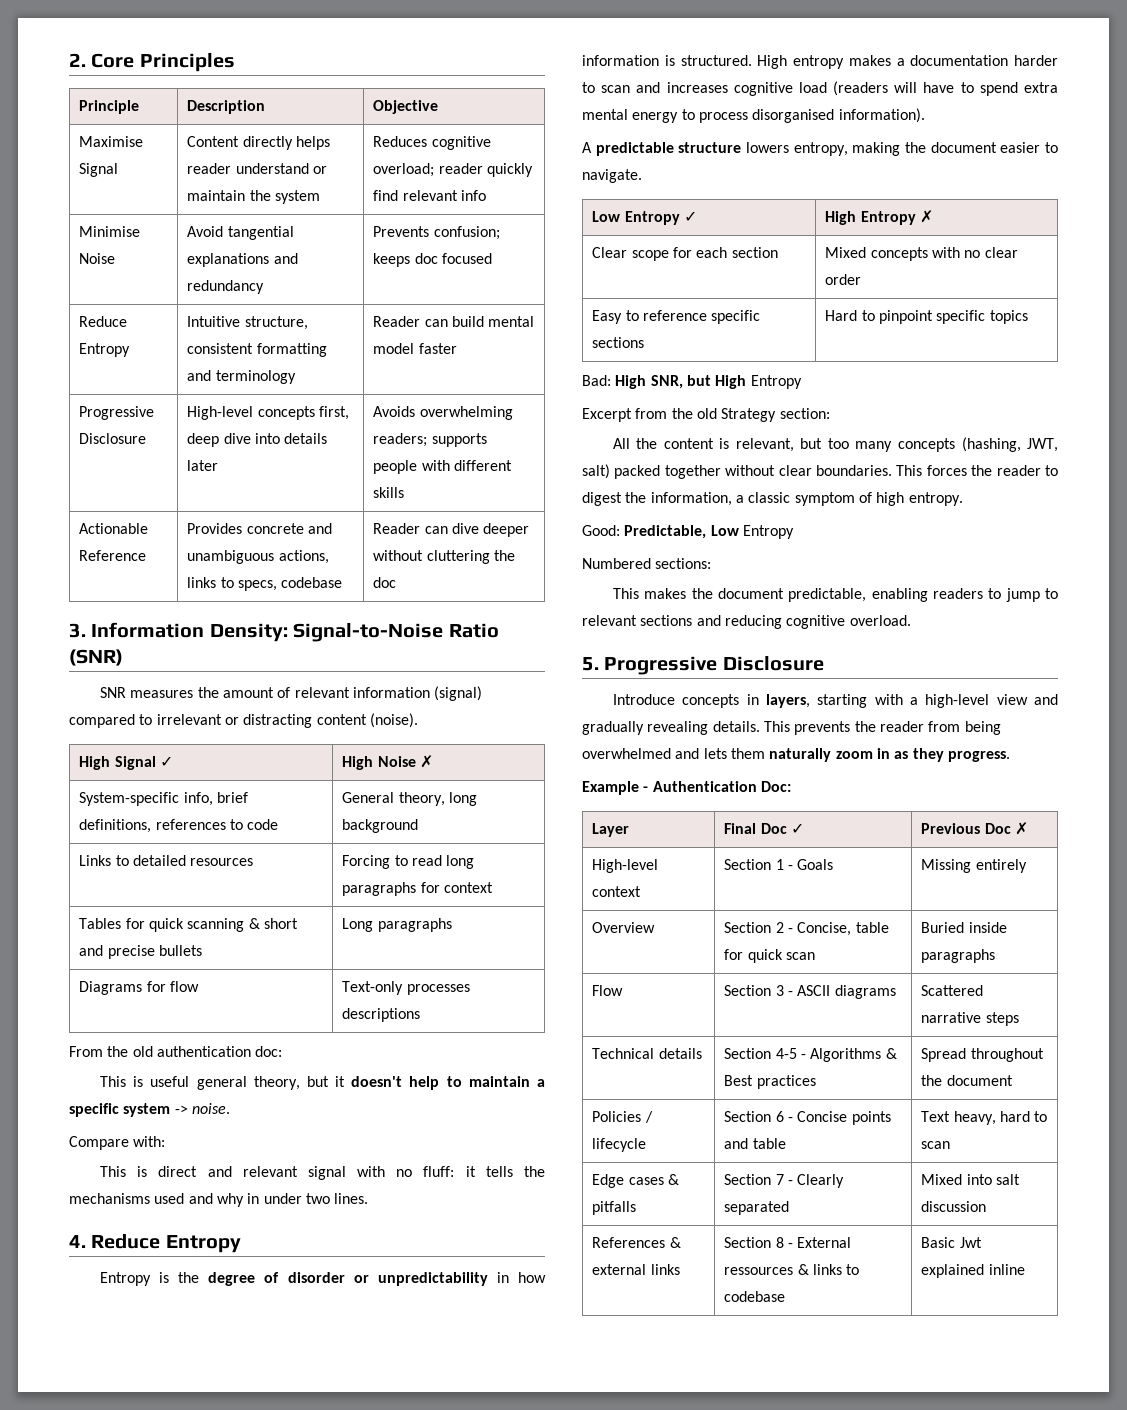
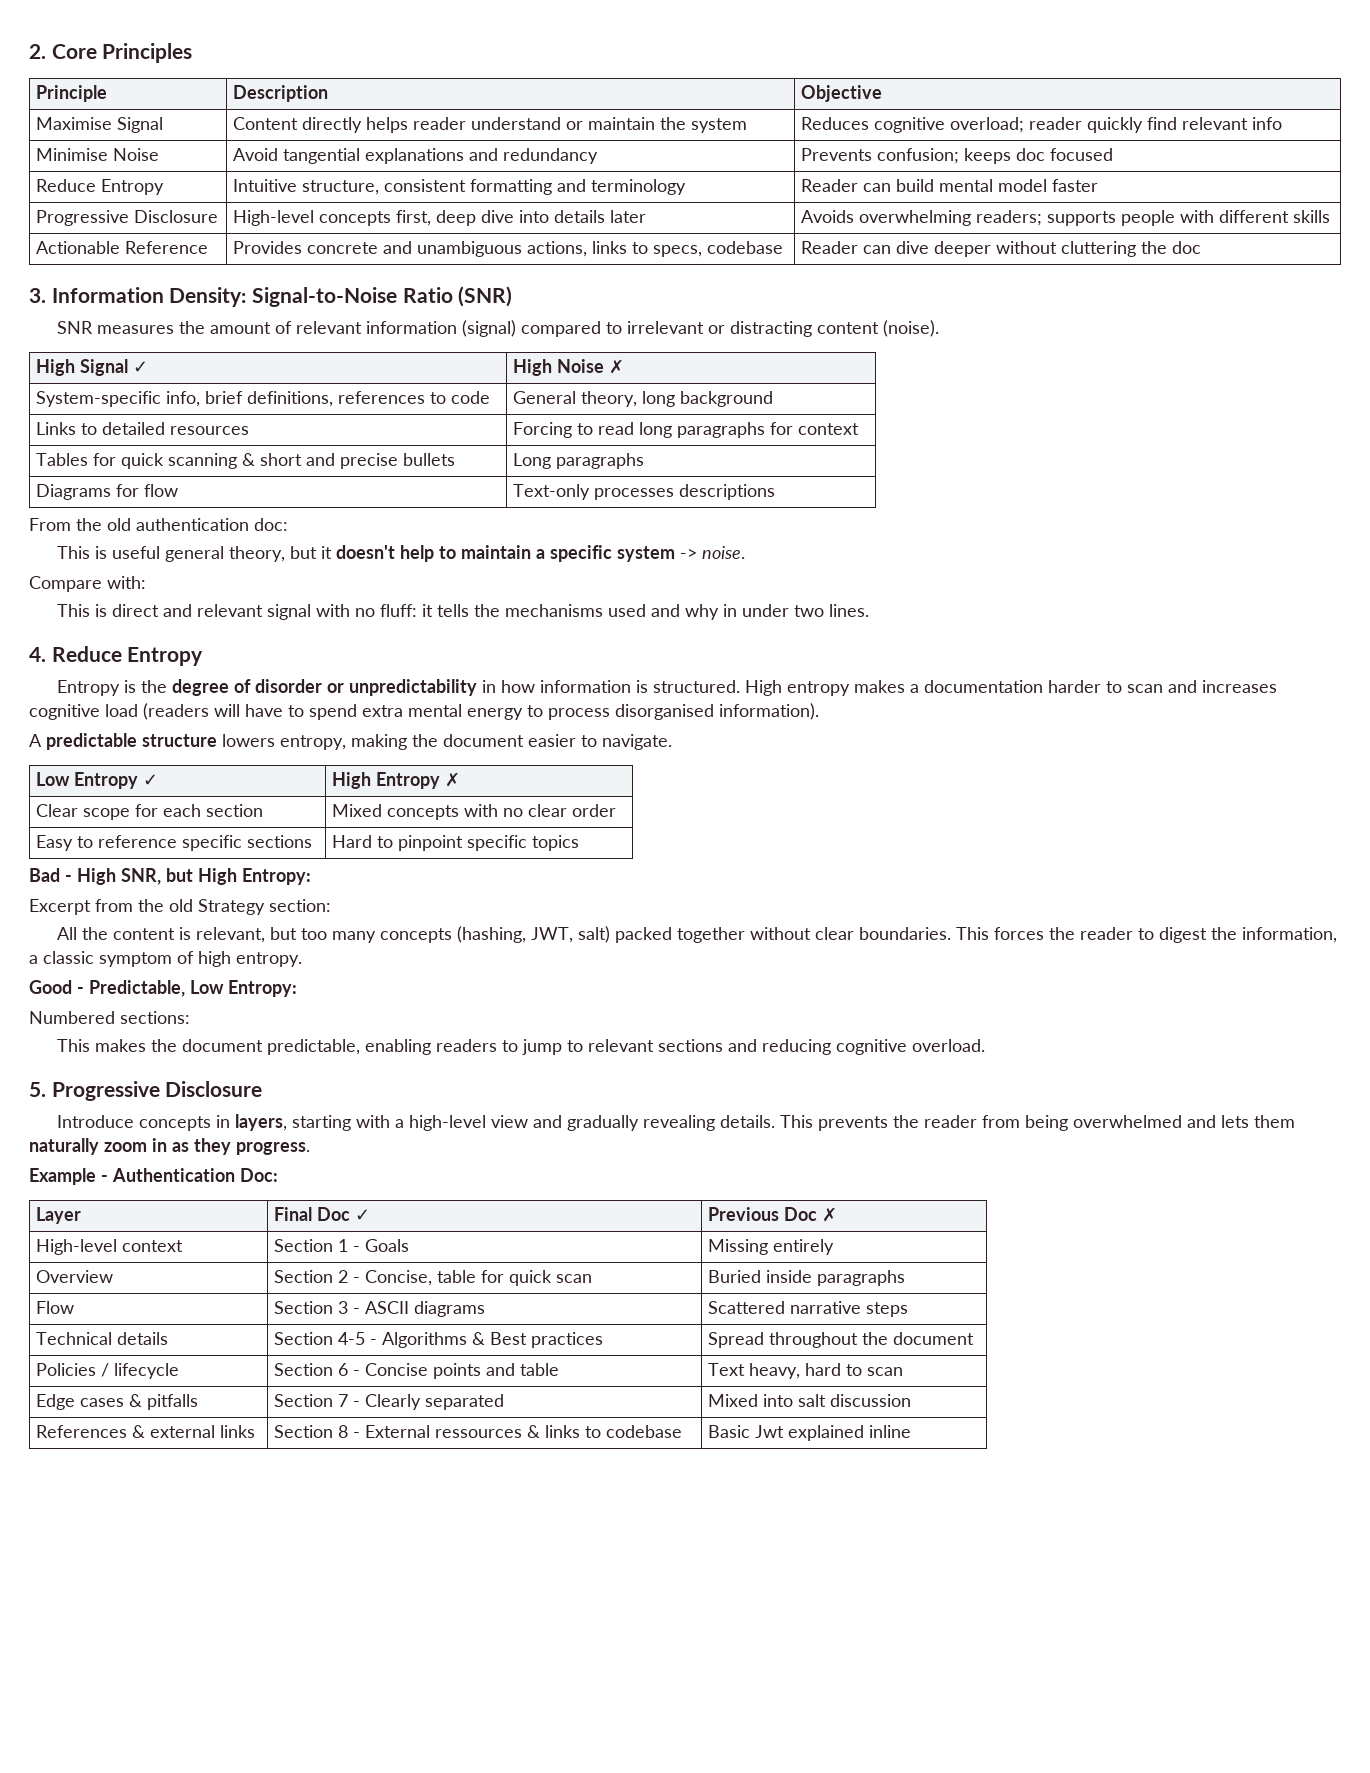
- Bad: High SNR, but High Entropy
+ Bad - High SNR, but High Entropy:
- Good: Predictable, Low Entropy
+ Good - Predictable, Low Entropy:

